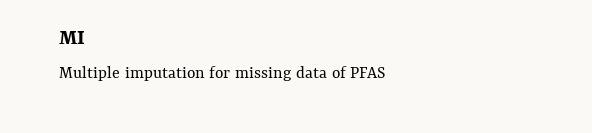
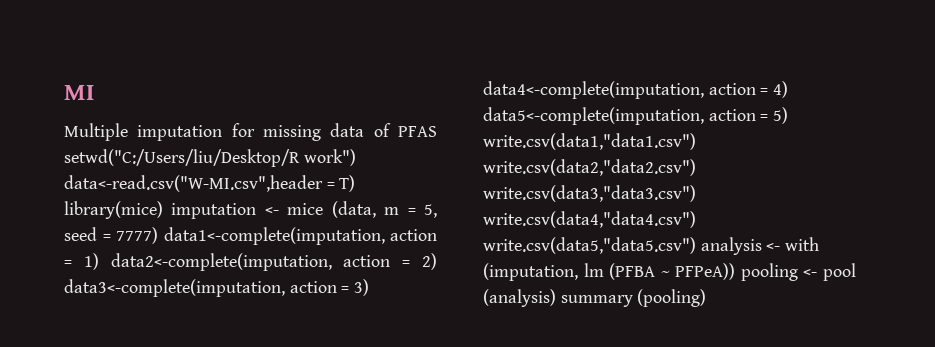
- Multiple imputation for missing data of PFAS
+ Multiple imputation for missing data of PFAS setwd("C:/Users/liu/Desktop/R work") data<-read.csv("W-MI.csv",header = T) library(mice) imputation <- mice (data, m = 5, seed = 7777) data1<-complete(imputation, action = 1) data2<-complete(imputation, action = 2) data3<-complete(imputation, action = 3) data4<-complete(imputation, action = 4) data5<-complete(imputation, action = 5) write.csv(data1,"data1.csv") write.csv(data2,"data2.csv") write.csv(data3,"data3.csv") write.csv(data4,"data4.csv") write.csv(data5,"data5.csv") analysis <- with (imputation, lm (PFBA ~ PFPeA)) pooling <- pool (analysis) summary (pooling)

